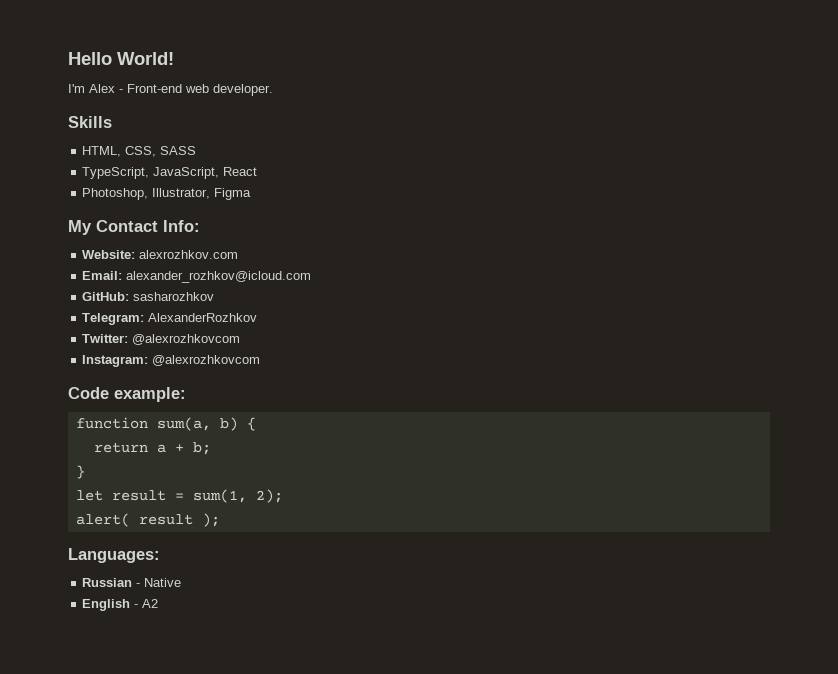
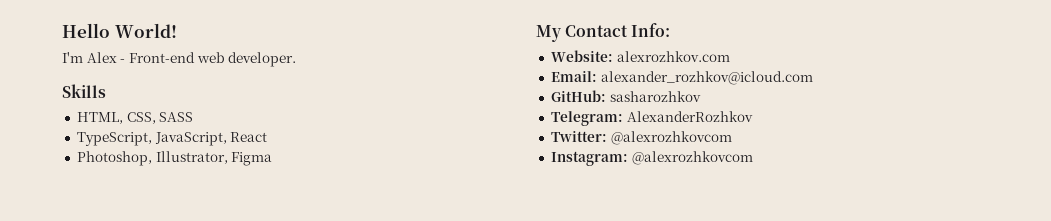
- Code example:
- function sum(a, b) {
- return a + b;
- }
- let result = sum(1, 2);
- alert( result );
- Languages:
- Russian - Native
- English - A2

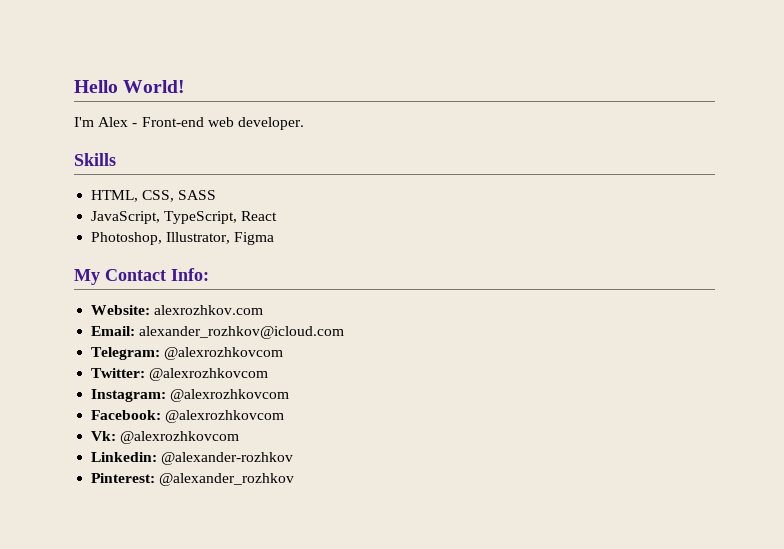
- TypeScript, JavaScript, React
+ JavaScript, TypeScript, React
- GitHub: sasharozhkov
- Telegram: AlexanderRozhkov
+ Telegram: @alexrozhkovcom
+ Facebook: @alexrozhkovcom
+ Vk: @alexrozhkovcom
+ Linkedin: @alexander-rozhkov
+ Pinterest: @alexander_rozhkov

